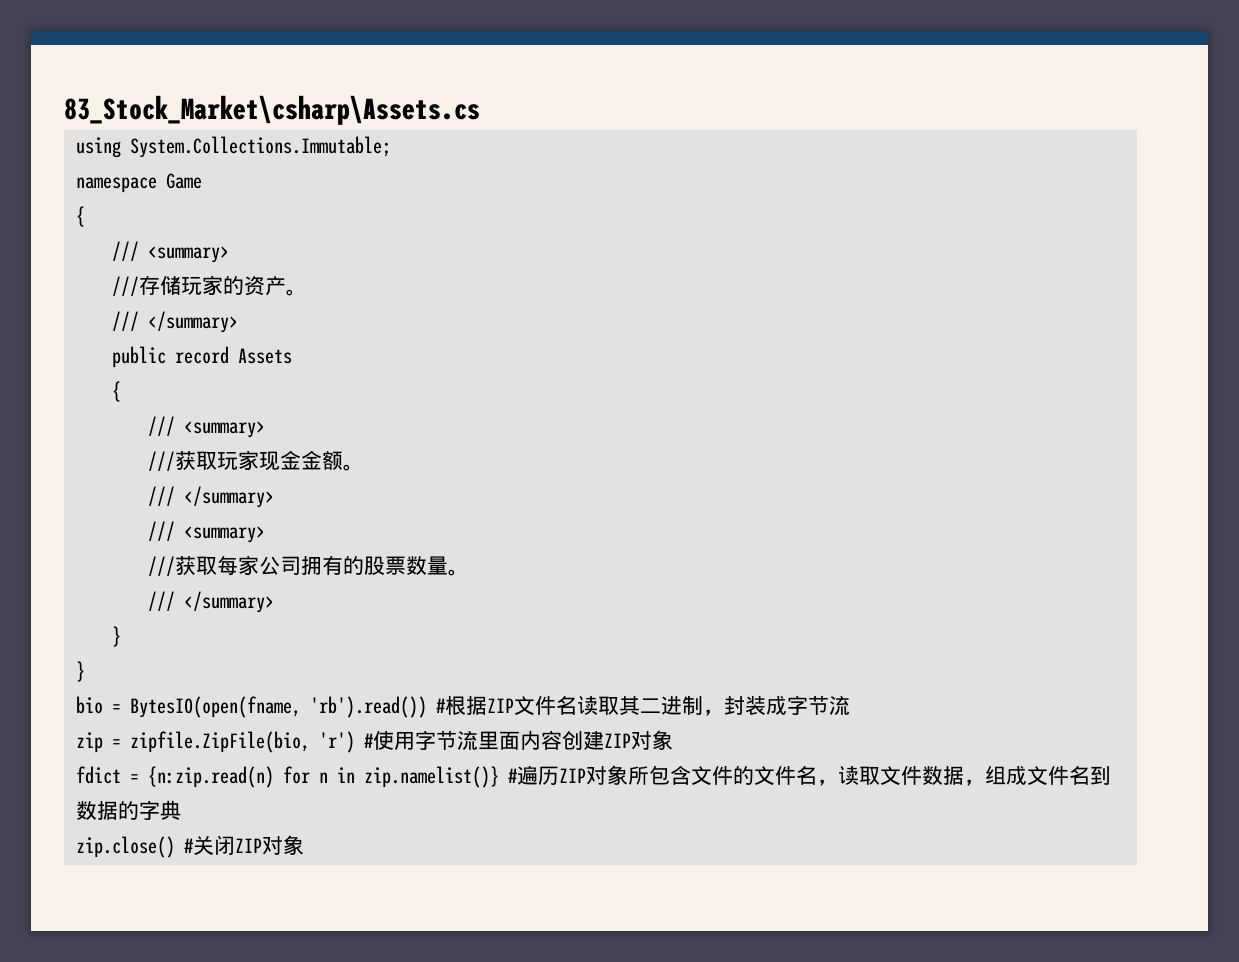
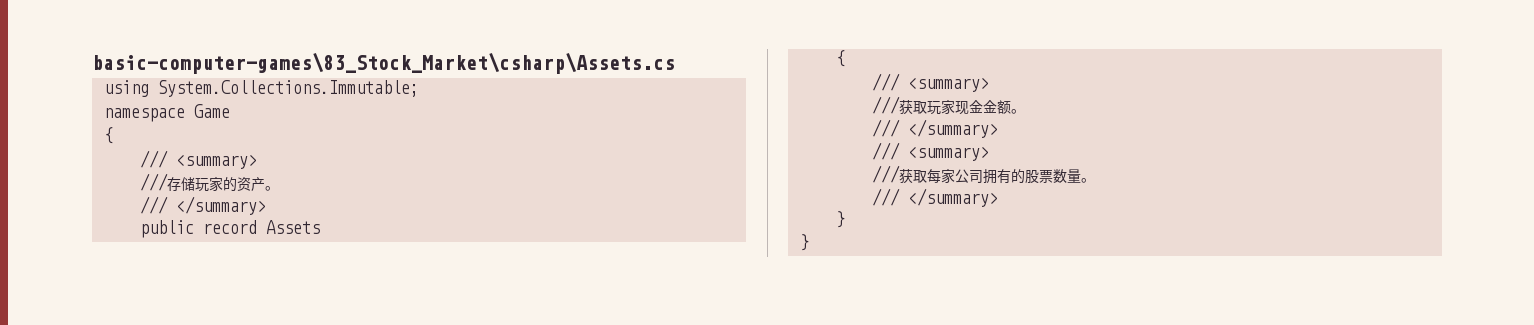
- 83_Stock_Market\csharp\Assets.cs
+ basic-computer-games\83_Stock_Market\csharp\Assets.cs
- bio = BytesIO(open(fname, 'rb').read()) #根据ZIP文件名读取其二进制，封装成字节流
- zip = zipfile.ZipFile(bio, 'r') #使用字节流里面内容创建ZIP对象
- fdict = {n:zip.read(n) for n in zip.namelist()} #遍历ZIP对象所包含文件的文件名，读取文件数据，组成文件名到数据的字典
- zip.close() #关闭ZIP对象

